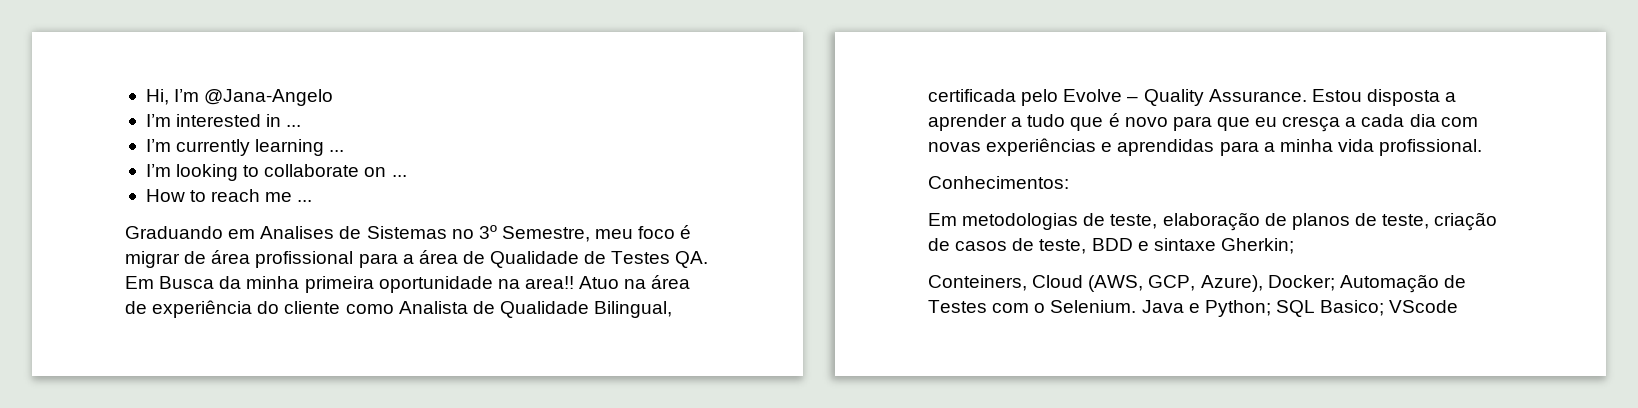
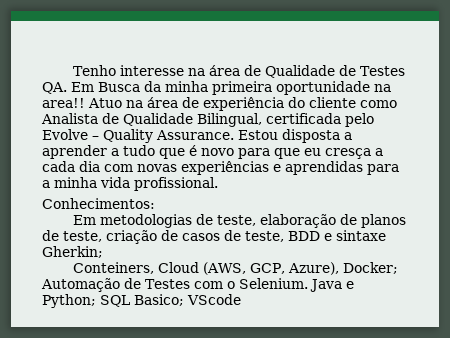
- Hi, I’m @Jana-Angelo
- I’m interested in ...
- I’m currently learning ...
- I’m looking to collaborate on ...
- How to reach me ...
- Graduando em Analises de Sistemas no 3º Semestre, meu foco é migrar de área profissional para a área de Qualidade de Testes QA. Em Busca da minha primeira oportunidade na area!!
+ Tenho interesse na área de Qualidade de Testes QA. Em Busca da minha primeira oportunidade na area!!

